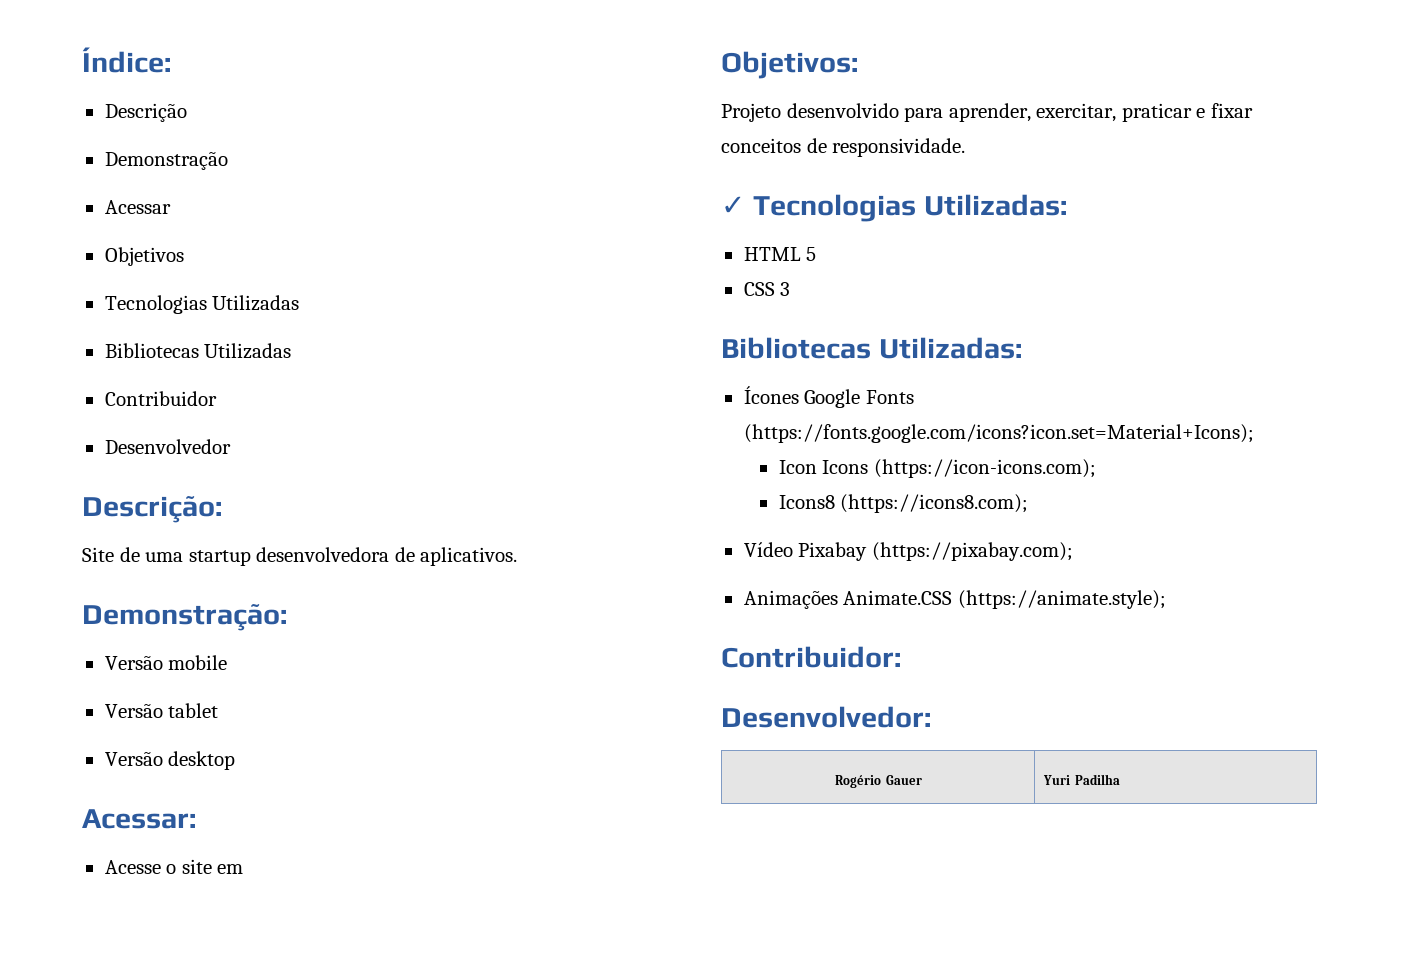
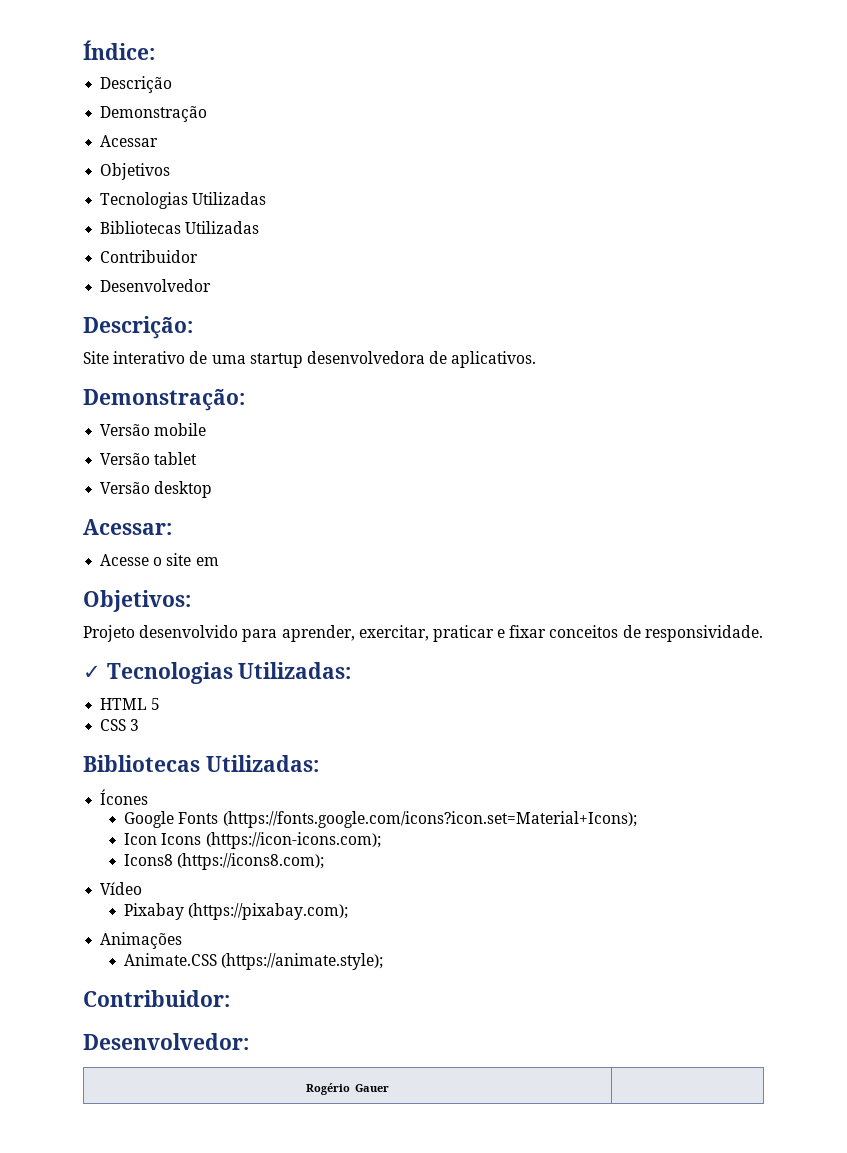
- Site de uma startup desenvolvedora de aplicativos.
+ Site interativo de uma startup desenvolvedora de aplicativos.
- Ícones Google Fonts (https://fonts.google.com/icons?icon.set=Material+Icons);
+ Ícones
+ Google Fonts (https://fonts.google.com/icons?icon.set=Material+Icons);
- Vídeo Pixabay (https://pixabay.com);
+ Vídeo
+ Pixabay (https://pixabay.com);
- Animações Animate.CSS (https://animate.style);
+ Animações
+ Animate.CSS (https://animate.style);
- Rogério Gauer | Yuri Padilha
+ Rogério Gauer |

